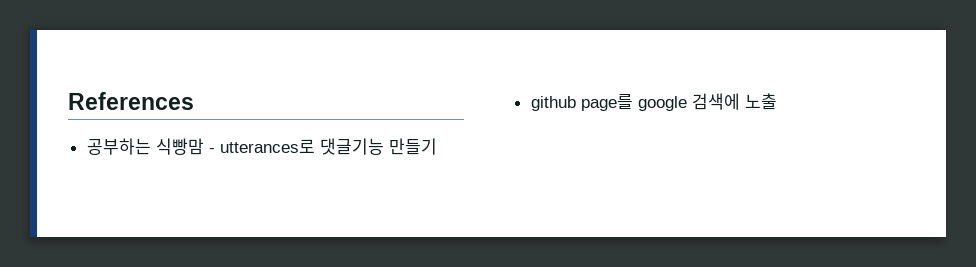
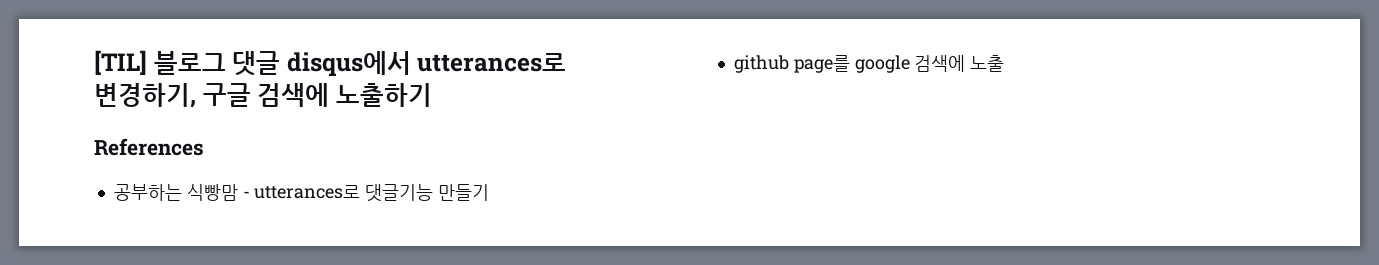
+ [TIL] 블로그 댓글 disqus에서 utterances로 변경하기, 구글 검색에 노출하기

